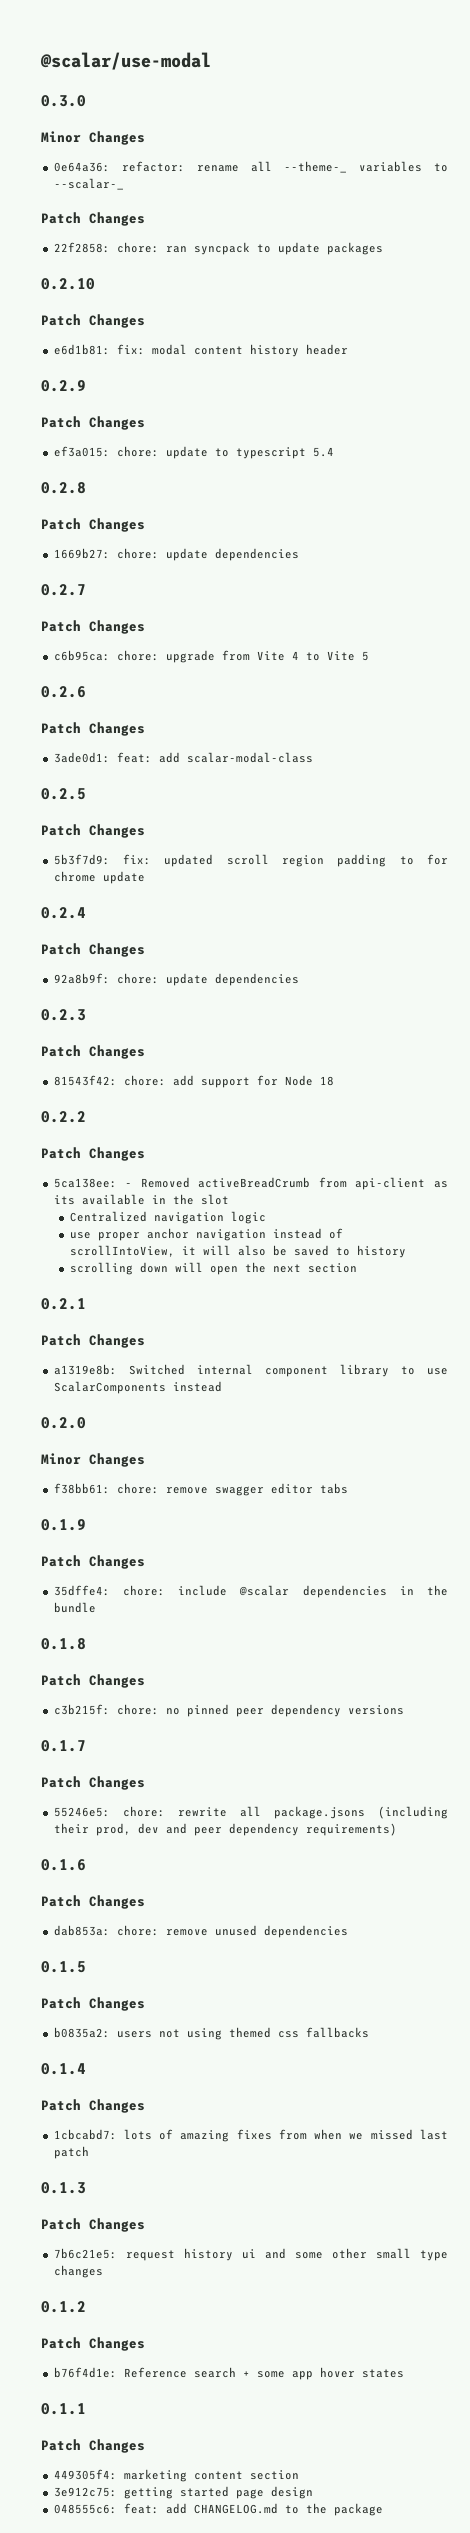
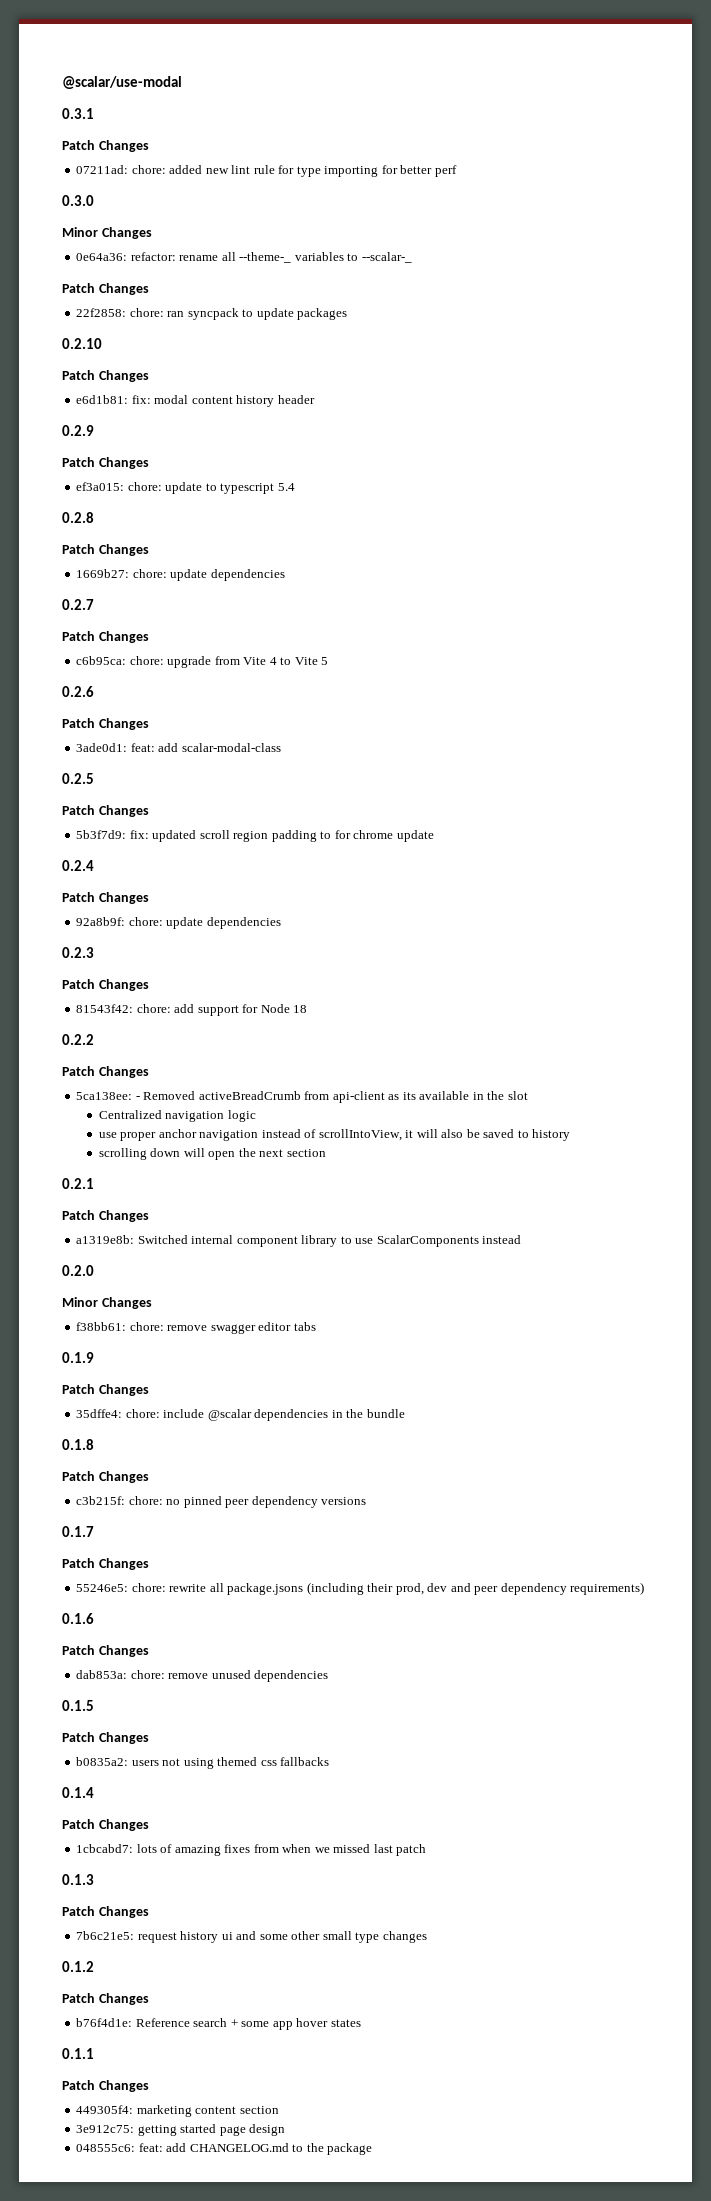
+ 0.3.1
+ Patch Changes
+ 07211ad: chore: added new lint rule for type importing for better perf

